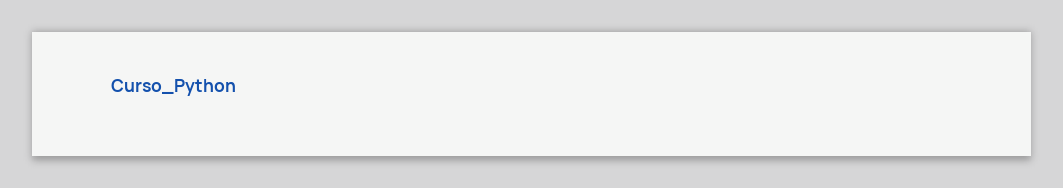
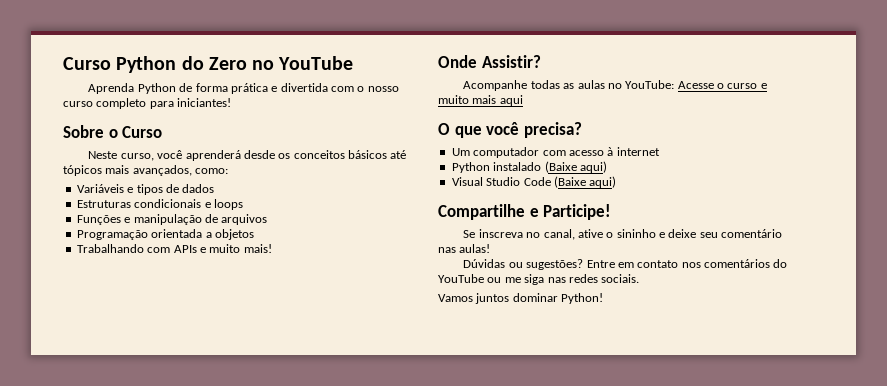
- Curso_Python
+ Curso Python do Zero no YouTube
+ Aprenda Python de forma prática e divertida com o nosso curso completo para iniciantes!
+ Sobre o Curso
+ Neste curso, você aprenderá desde os conceitos básicos até tópicos mais avançados, como:
+ Variáveis e tipos de dados
+ Estruturas condicionais e loops
+ Funções e manipulação de arquivos
+ Programação orientada a objetos
+ Trabalhando com APIs e muito mais!
+ Onde Assistir?
+ Acompanhe todas as aulas no YouTube: Acesse o curso e muito mais aqui
+ O que você precisa?
+ Um computador com acesso à internet
+ Python instalado (Baixe aqui)
+ Visual Studio Code (Baixe aqui)
+ Compartilhe e Participe!
+ Se inscreva no canal, ative o sininho e deixe seu comentário nas aulas!
+ Dúvidas ou sugestões? Entre em contato nos comentários do YouTube ou me siga nas redes sociais.
+ Vamos juntos dominar Python!

